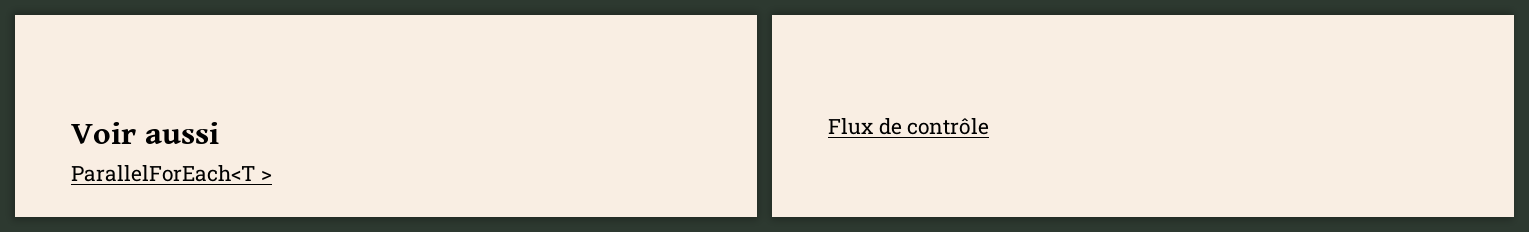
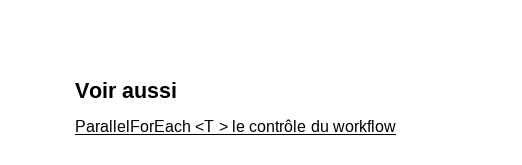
- ParallelForEach<T >
- Flux de contrôle
+ ParallelForEach <T > le contrôle du workflow

